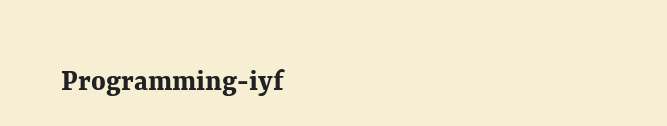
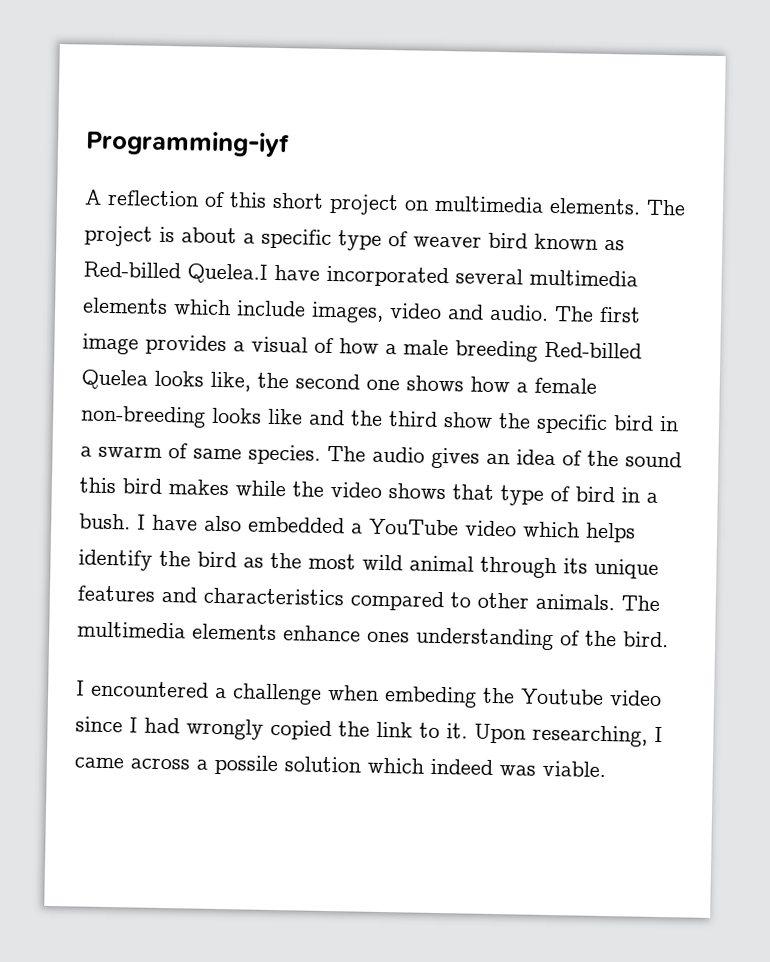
+ A reflection of this short project on multimedia elements. The project is about a specific type of weaver bird known as Red-billed Quelea.I have incorporated several multimedia elements which include images, video and audio. The first image provides a visual of how a male breeding Red-billed Quelea looks like, the second one shows how a female non-breeding looks like and the third show the specific bird in a swarm of same species. The audio gives an idea of the sound this bird makes while the video shows that type of bird in a bush. I have also embedded a YouTube video which helps identify the bird as the most wild animal through its unique features and characteristics compared to other animals. The multimedia elements enhance ones understanding of the bird.
+ I encountered a challenge when embeding the Youtube video since I had wrongly copied the link to it. Upon researching, I came across a possile solution which indeed was viable.

